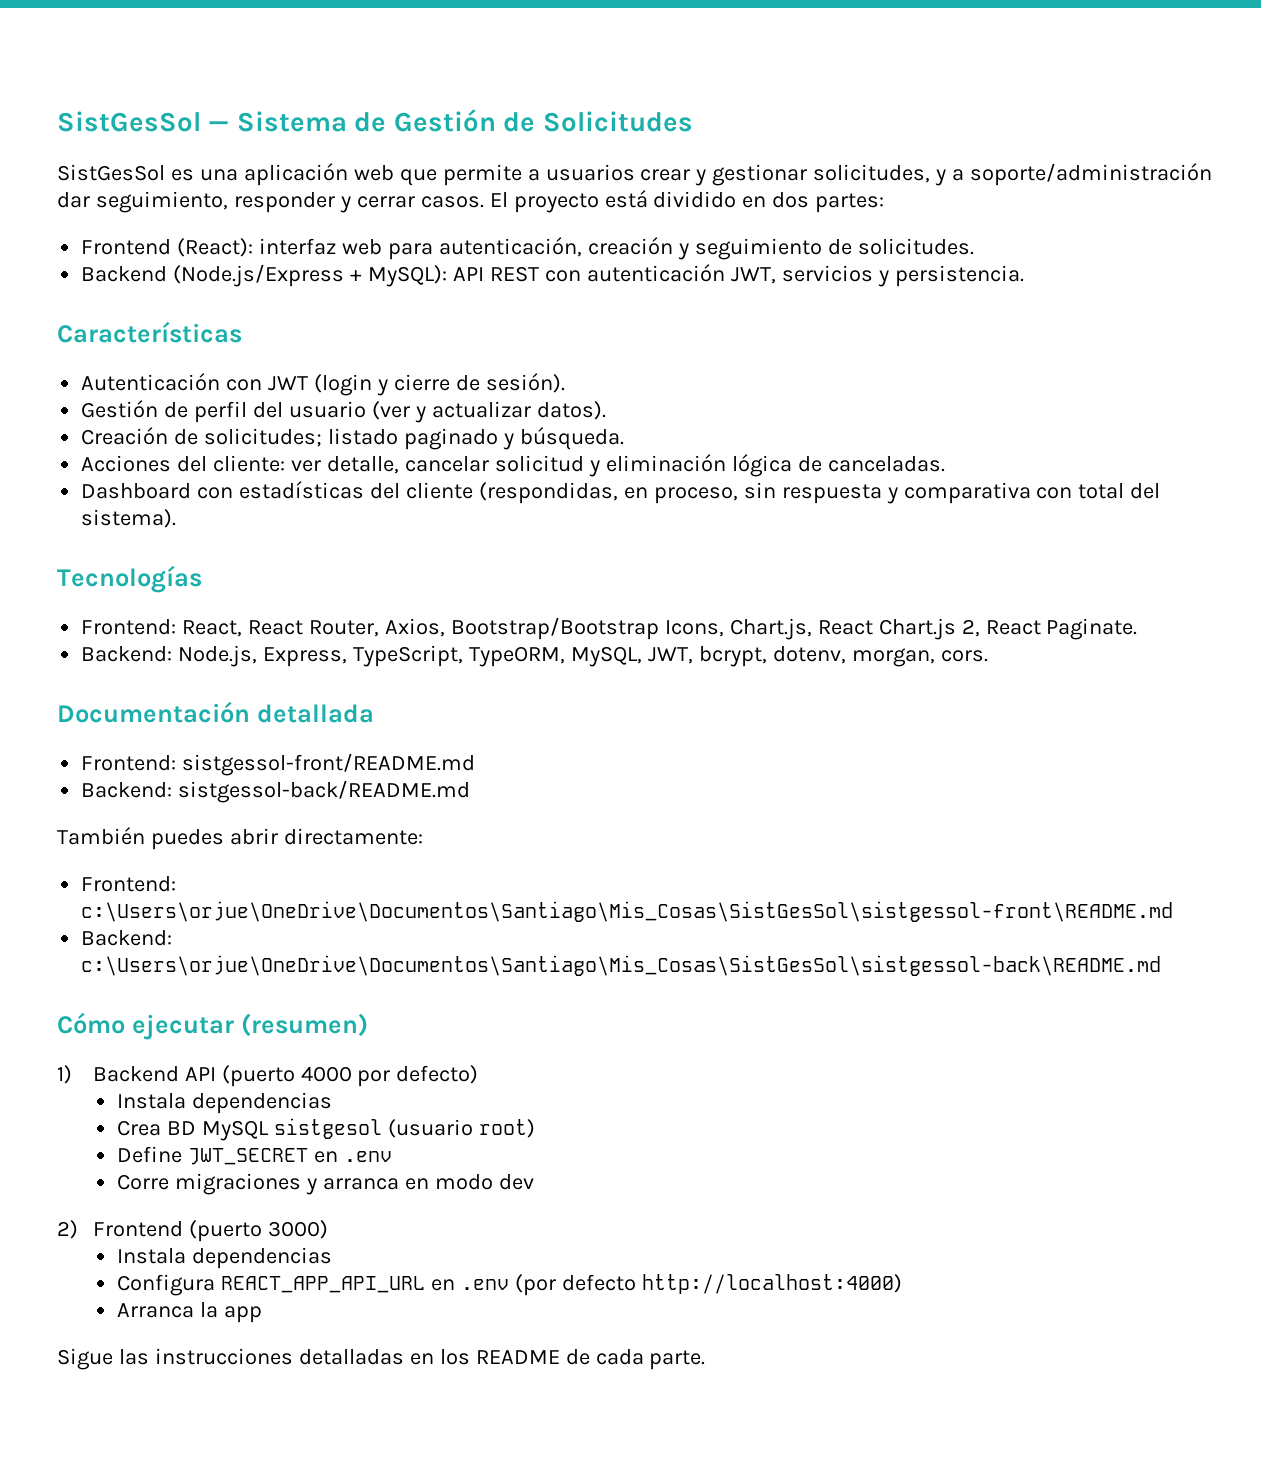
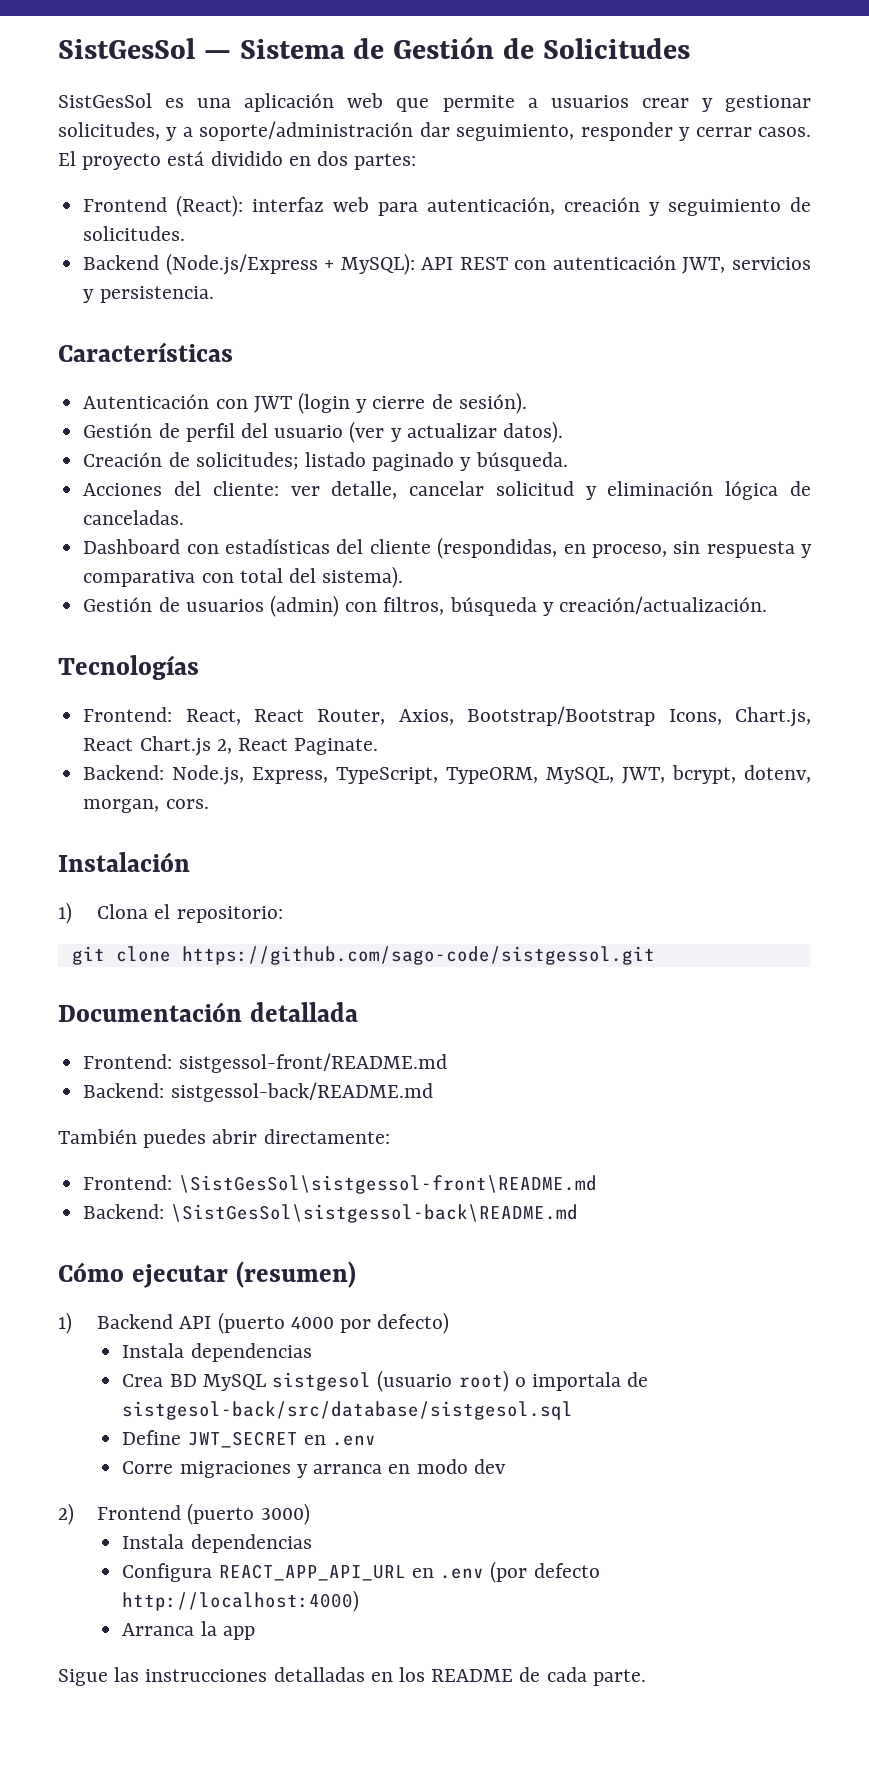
+ Gestión de usuarios (admin) con filtros, búsqueda y creación/actualización.
+ Instalación
+ 1) Clona el repositorio:
+ git clone https://github.com/sago-code/sistgessol.git
- Frontend: c:\Users\orjue\OneDrive\Documentos\Santiago\Mis_Cosas\SistGesSol\sistgessol-front\README.md
- Backend: c:\Users\orjue\OneDrive\Documentos\Santiago\Mis_Cosas\SistGesSol\sistgessol-back\README.md
+ Frontend: \SistGesSol\sistgessol-front\README.md
+ Backend: \SistGesSol\sistgessol-back\README.md
- Crea BD MySQL sistgesol (usuario root)
+ Crea BD MySQL sistgesol (usuario root) o importala de sistgesol-back/src/database/sistgesol.sql

